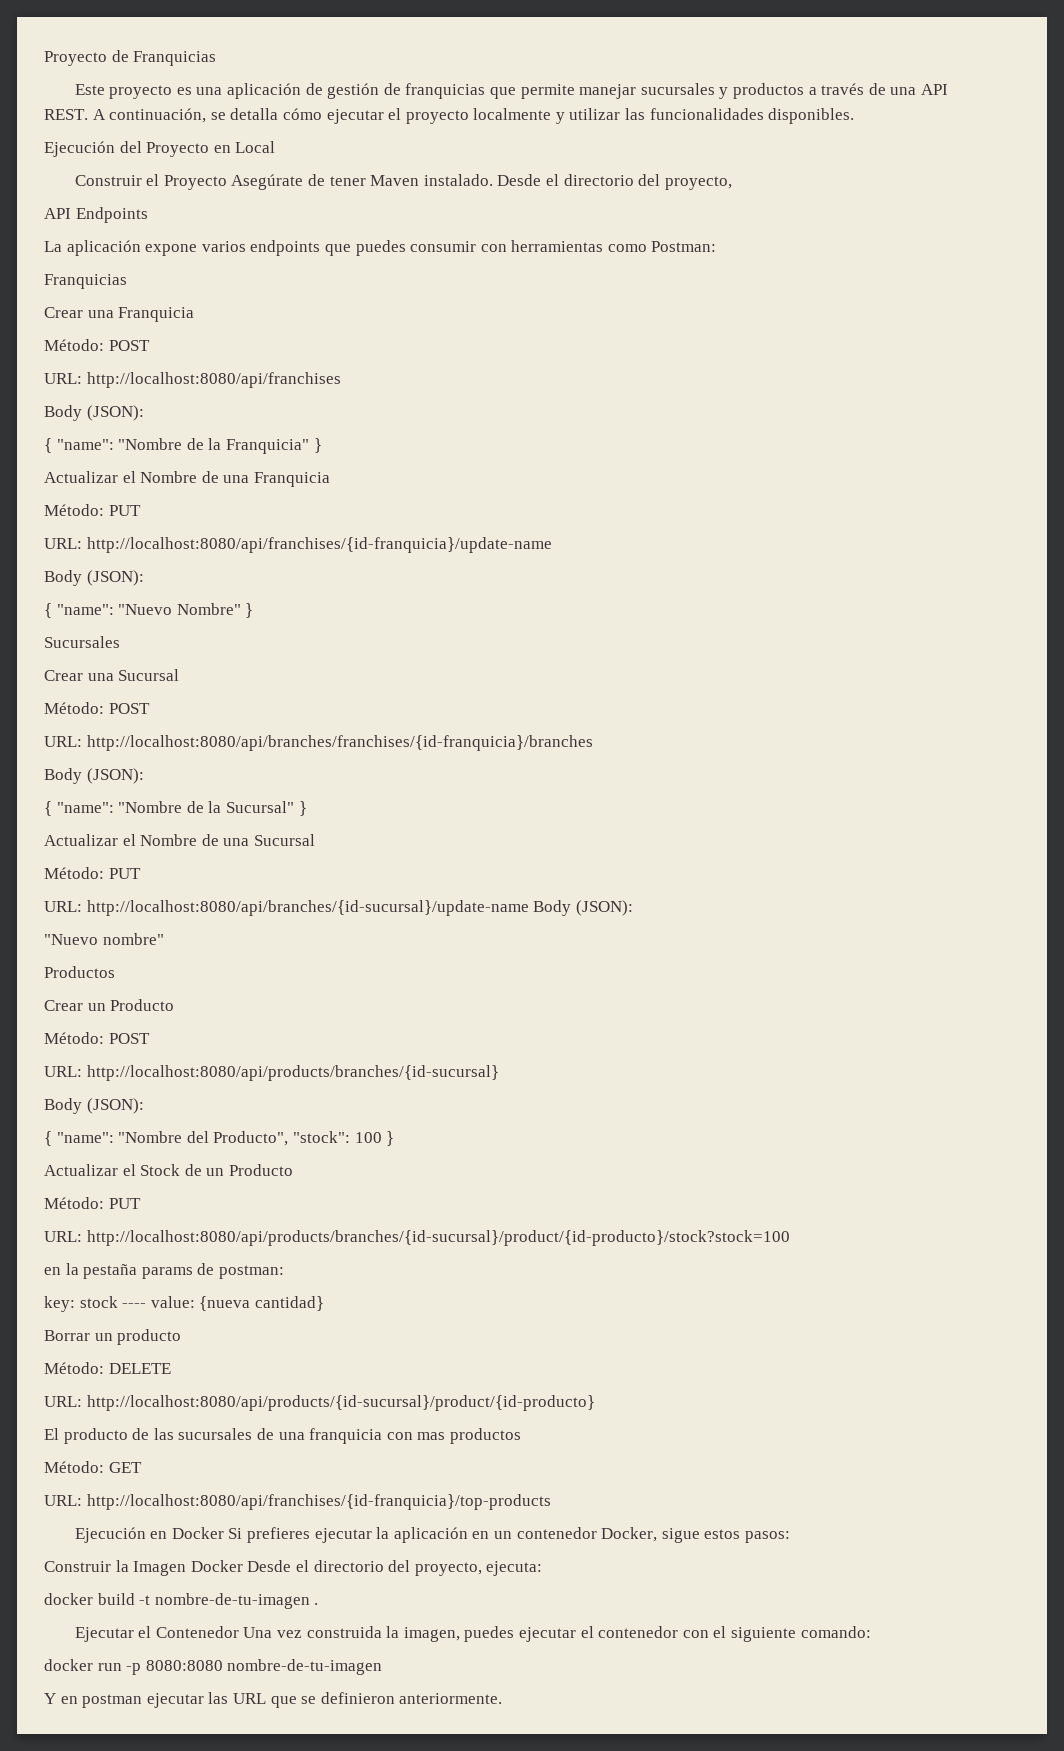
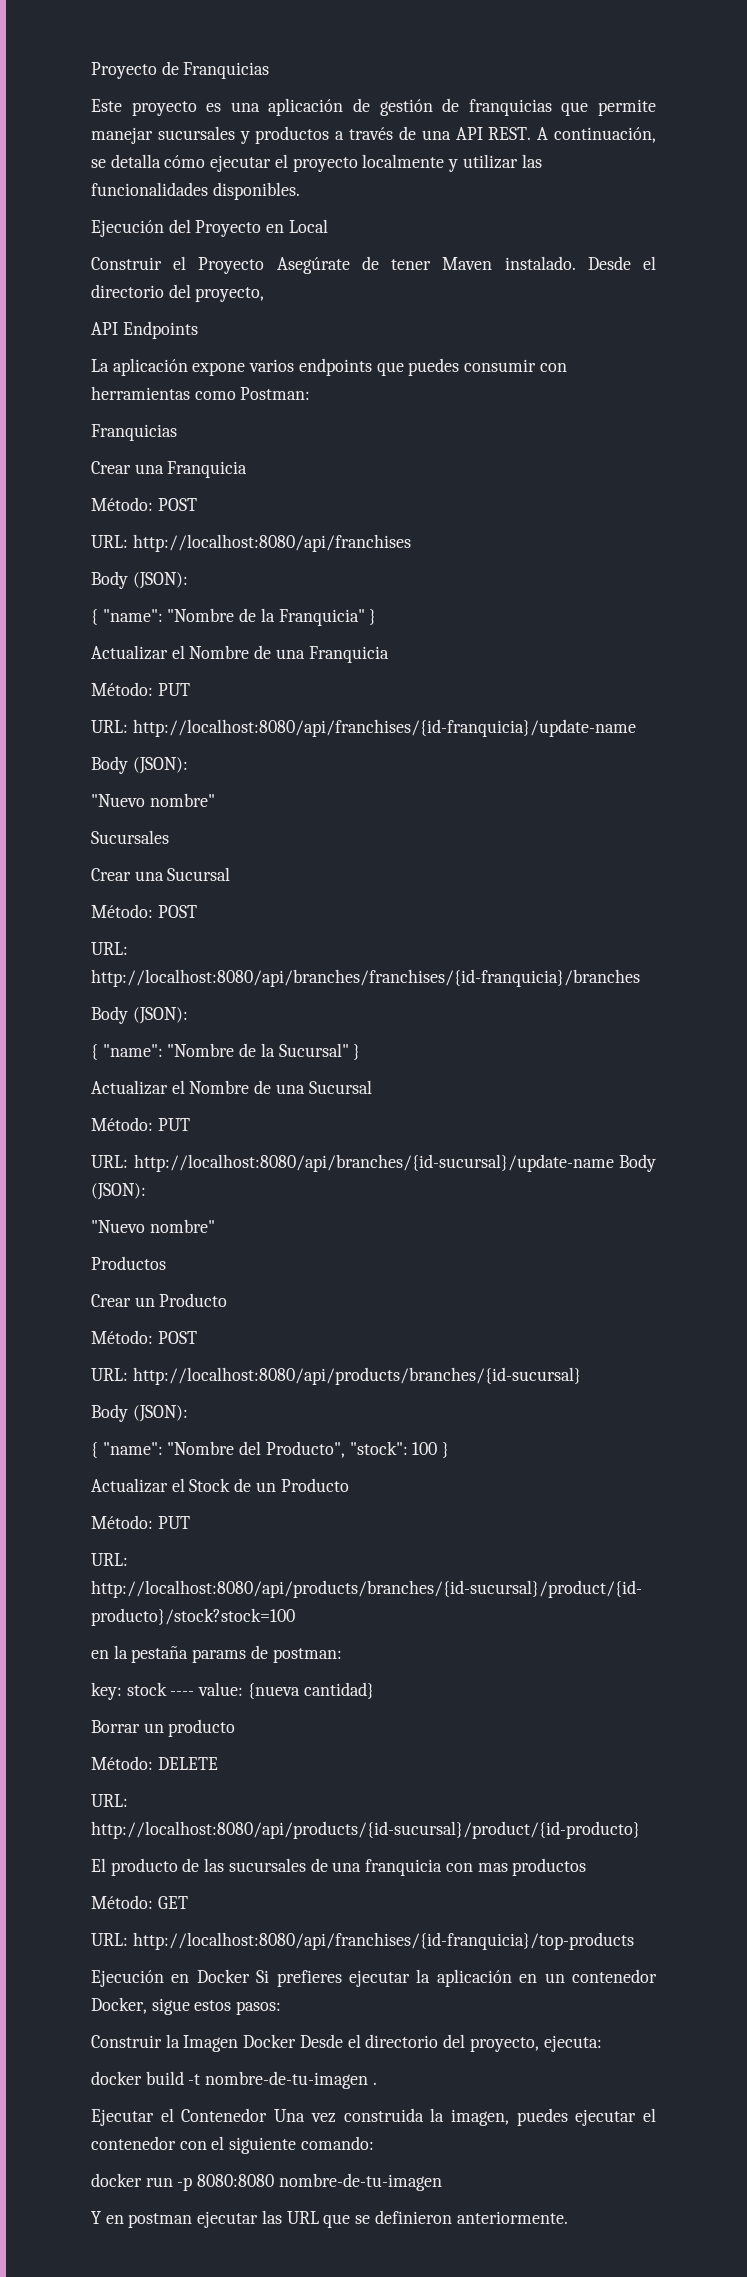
  URL: http://localhost:8080/api/franchises/{id-franquicia}/update-name
  Body (JSON):
- { "name": "Nuevo Nombre" }
+ "Nuevo nombre"

